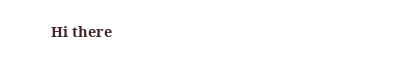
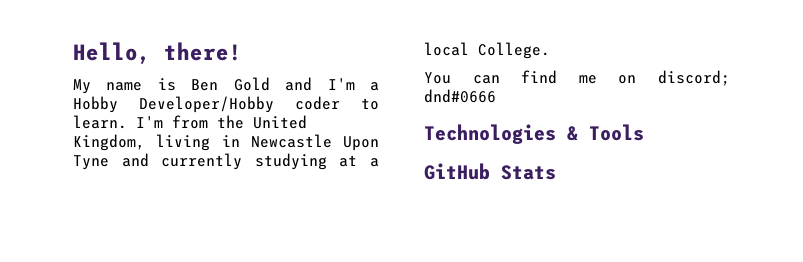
- Hi there
+ Hello, there!
+ My name is Ben Gold and I'm a Hobby Developer/Hobby coder to learn. I'm from the United Kingdom, living in Newcastle Upon Tyne and currently studying at a local College.
+ You can find me on discord; dnd#0666
+ Technologies & Tools
+ GitHub Stats

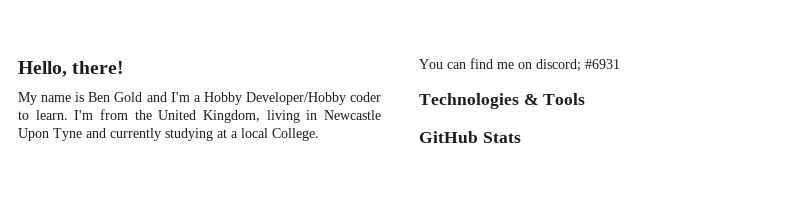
- You can find me on discord; dnd#0666
+ You can find me on discord; #6931

